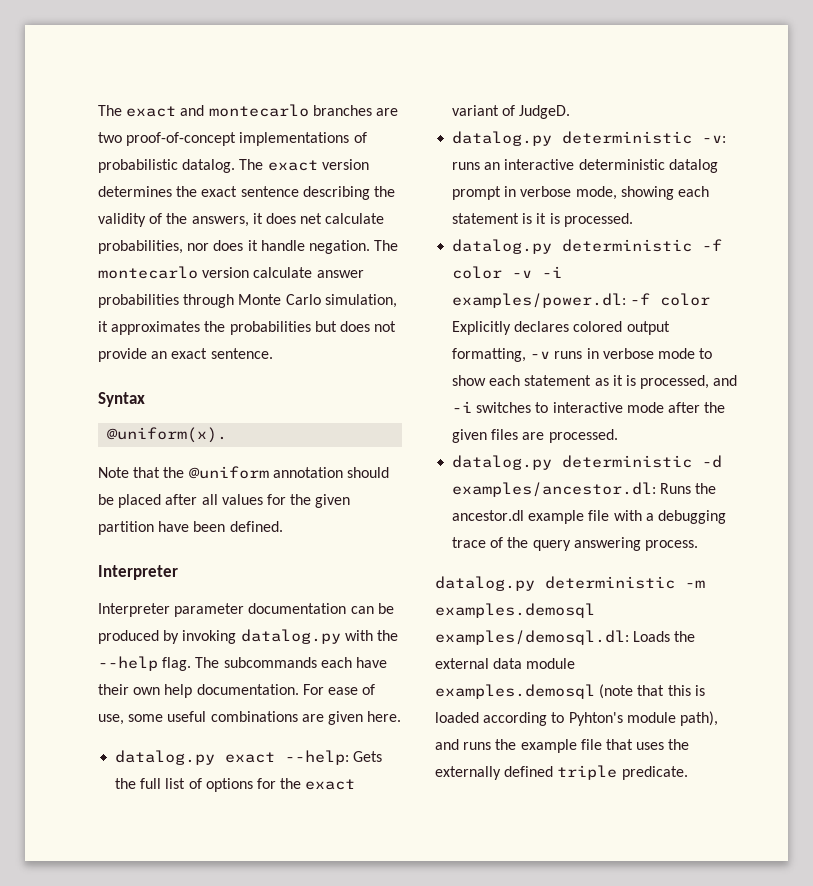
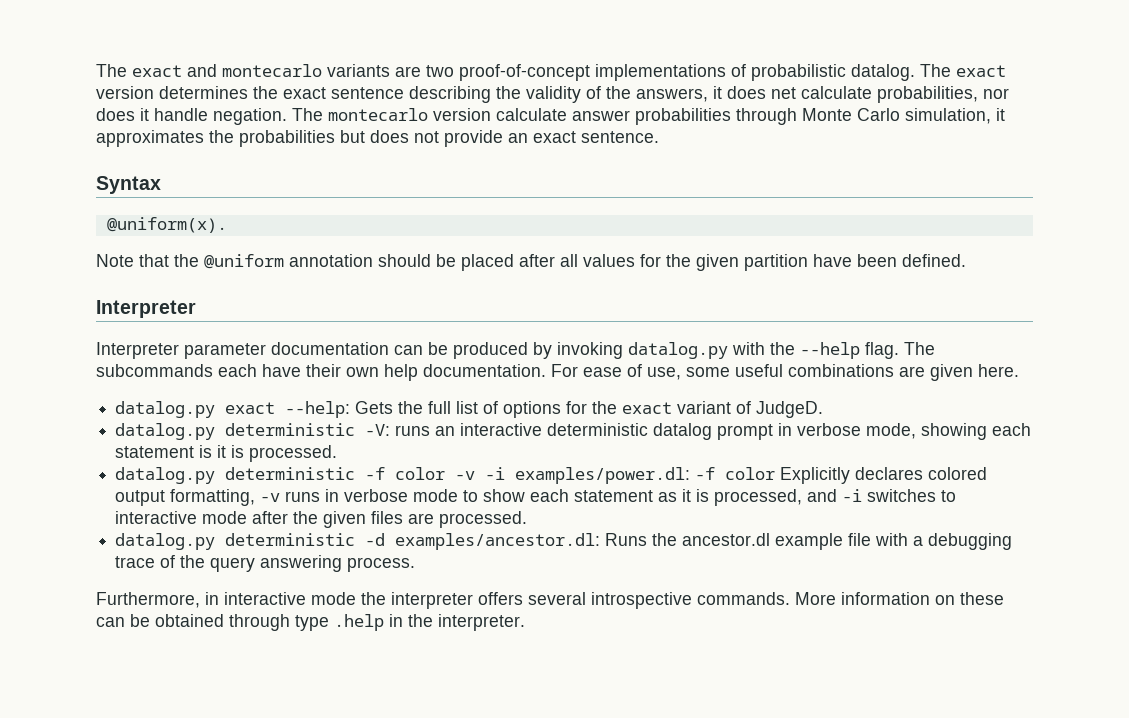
- The exact and montecarlo branches are two proof-of-concept implementations of probabilistic datalog.
+ The exact and montecarlo variants are two proof-of-concept implementations of probabilistic datalog.
- datalog.py deterministic -v: runs an interactive deterministic datalog prompt in verbose mode, showing each statement is it is processed.
+ datalog.py deterministic -V: runs an interactive deterministic datalog prompt in verbose mode, showing each statement is it is processed.
- datalog.py deterministic -m examples.demosql examples/demosql.dl: Loads the external data module examples.demosql (note that this is loaded according to Pyhton's module path), and runs the example file that uses the externally defined triple predicate.
+ Furthermore, in interactive mode the interpreter offers several introspective commands. More information on these can be obtained through type .help in the interpreter.

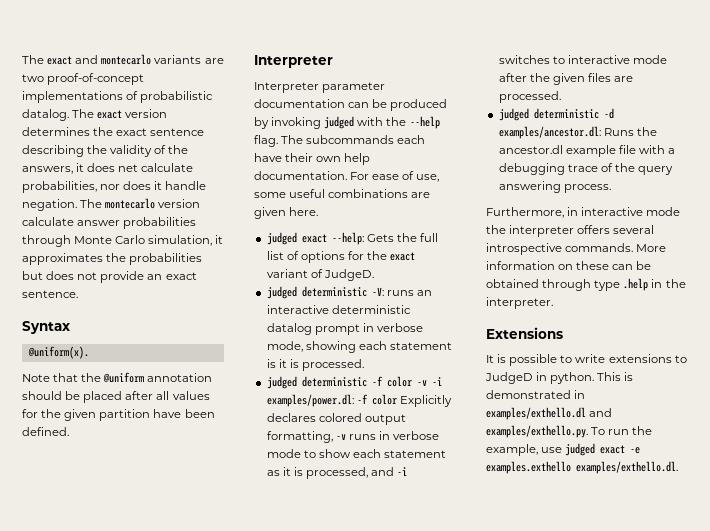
- Interpreter parameter documentation can be produced by invoking datalog.py with the --help flag.
+ Interpreter parameter documentation can be produced by invoking judged with the --help flag.
- datalog.py exact --help: Gets the full list of options for the exact variant of JudgeD.
+ judged exact --help: Gets the full list of options for the exact variant of JudgeD.
- datalog.py deterministic -V: runs an interactive deterministic datalog prompt in verbose mode, showing each statement is it is processed.
+ judged deterministic -V: runs an interactive deterministic datalog prompt in verbose mode, showing each statement is it is processed.
- datalog.py deterministic -f color -v -i examples/power.dl: -f color Explicitly declares colored output formatting, -v runs in verbose mode to show each statement as it is processed, and -i switches to interactive mode after the given files are processed.
+ judged deterministic -f color -v -i examples/power.dl: -f color Explicitly declares colored output formatting, -v runs in verbose mode to show each statement as it is processed, and -i switches to interactive mode after the given files are processed.
- datalog.py deterministic -d examples/ancestor.dl: Runs the ancestor.dl example file with a debugging trace of the query answering process.
+ judged deterministic -d examples/ancestor.dl: Runs the ancestor.dl example file with a debugging trace of the query answering process.
+ Extensions
+ It is possible to write extensions to JudgeD in python. This is demonstrated in examples/exthello.dl and examples/exthello.py. To run the example, use judged exact -e examples.exthello examples/exthello.dl.

